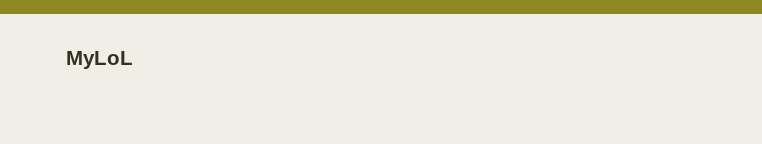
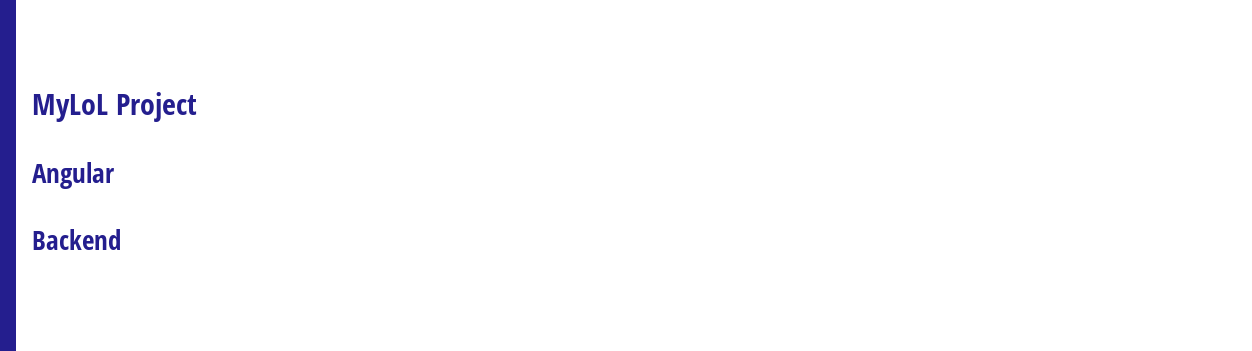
- MyLoL
+ MyLoL Project
+ Angular
+ Backend

